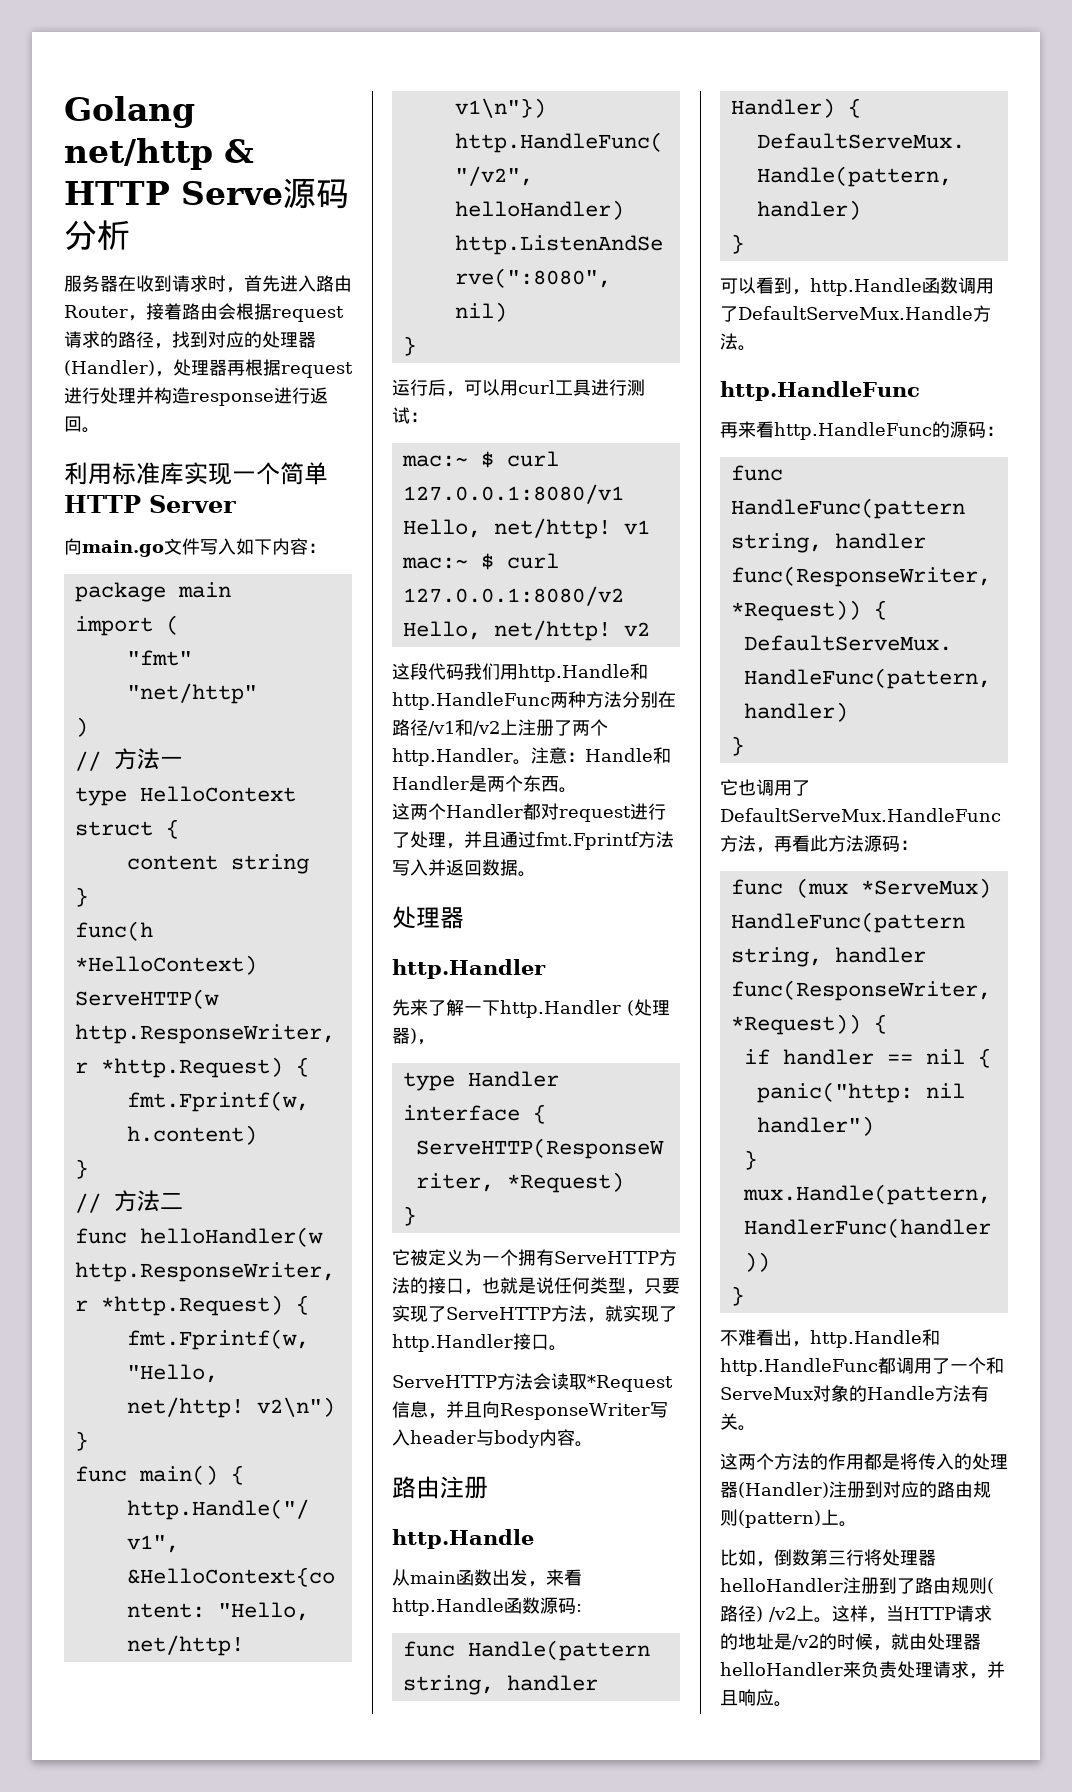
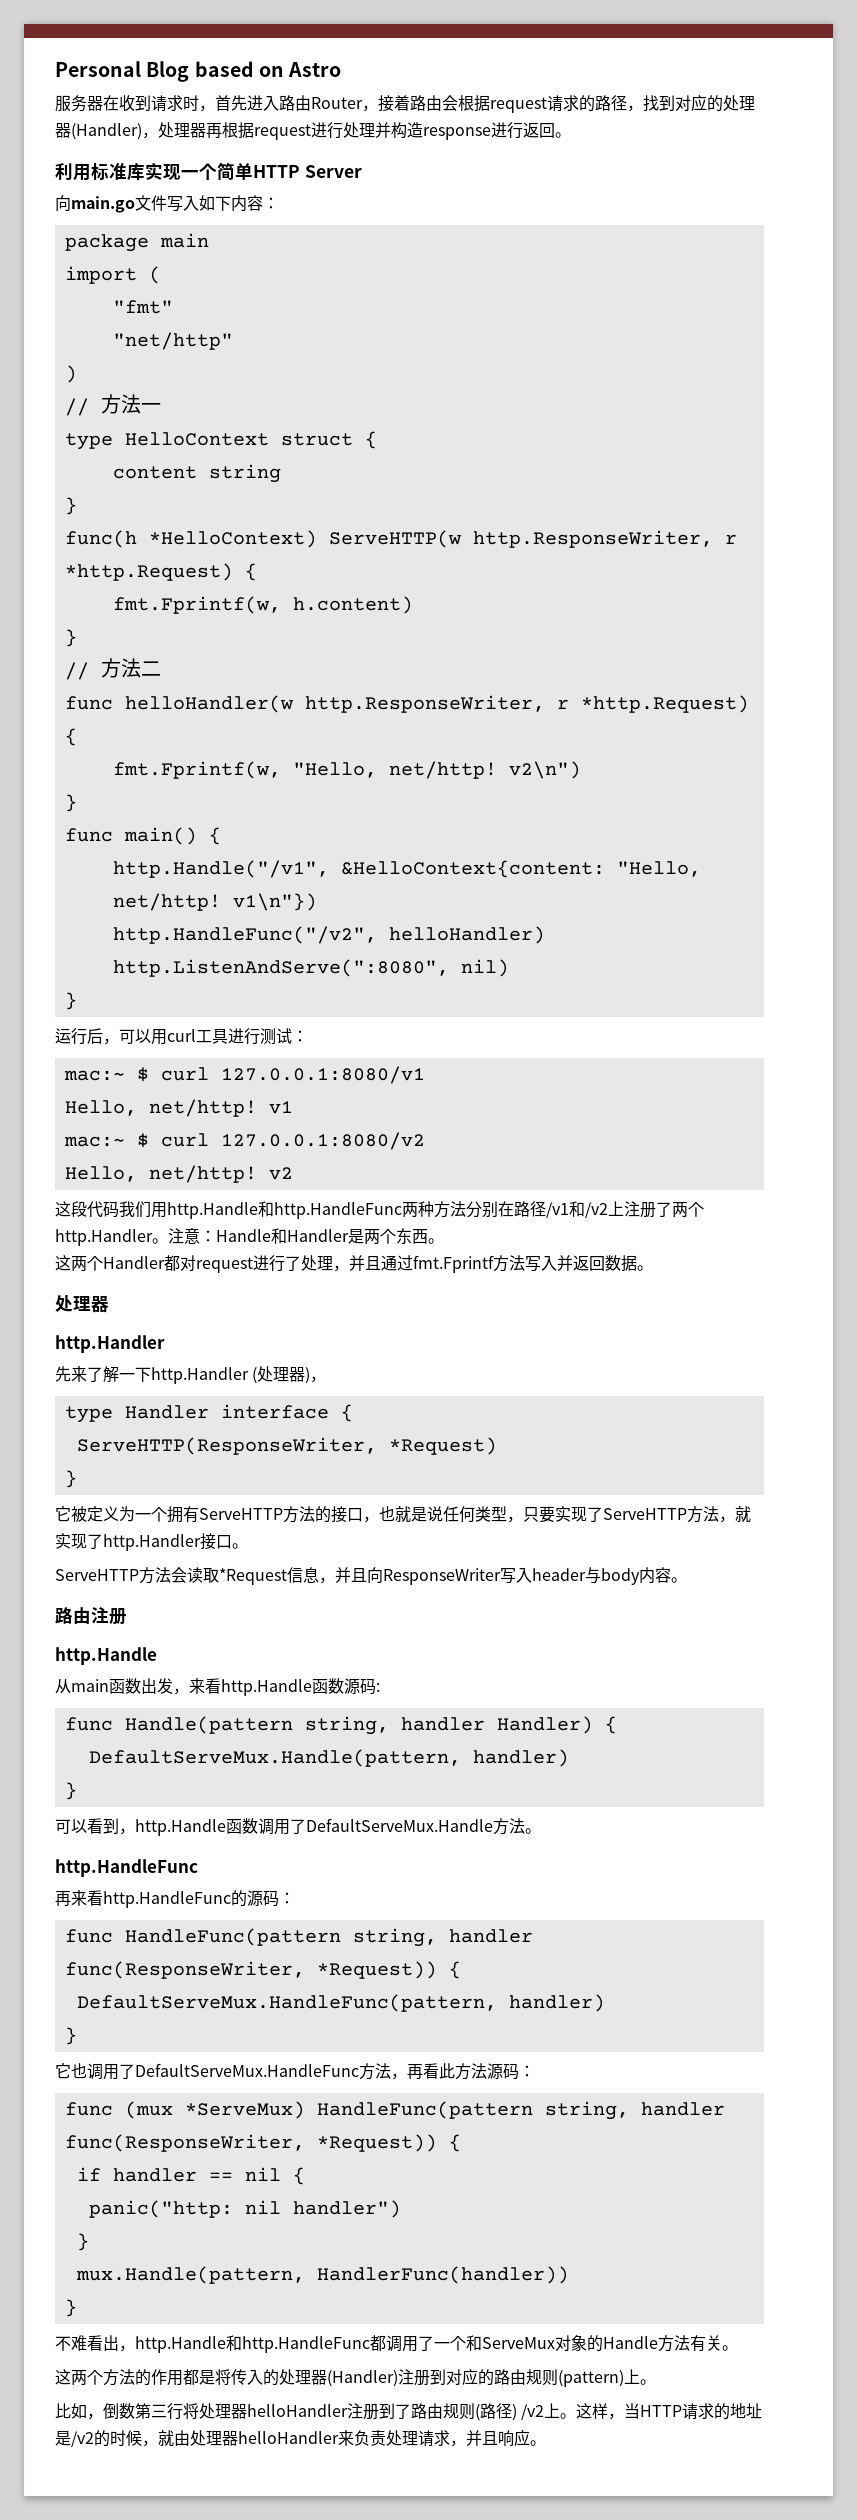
- Golang net/http & HTTP Serve源码分析
+ Personal Blog based on Astro

